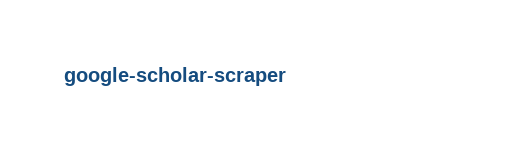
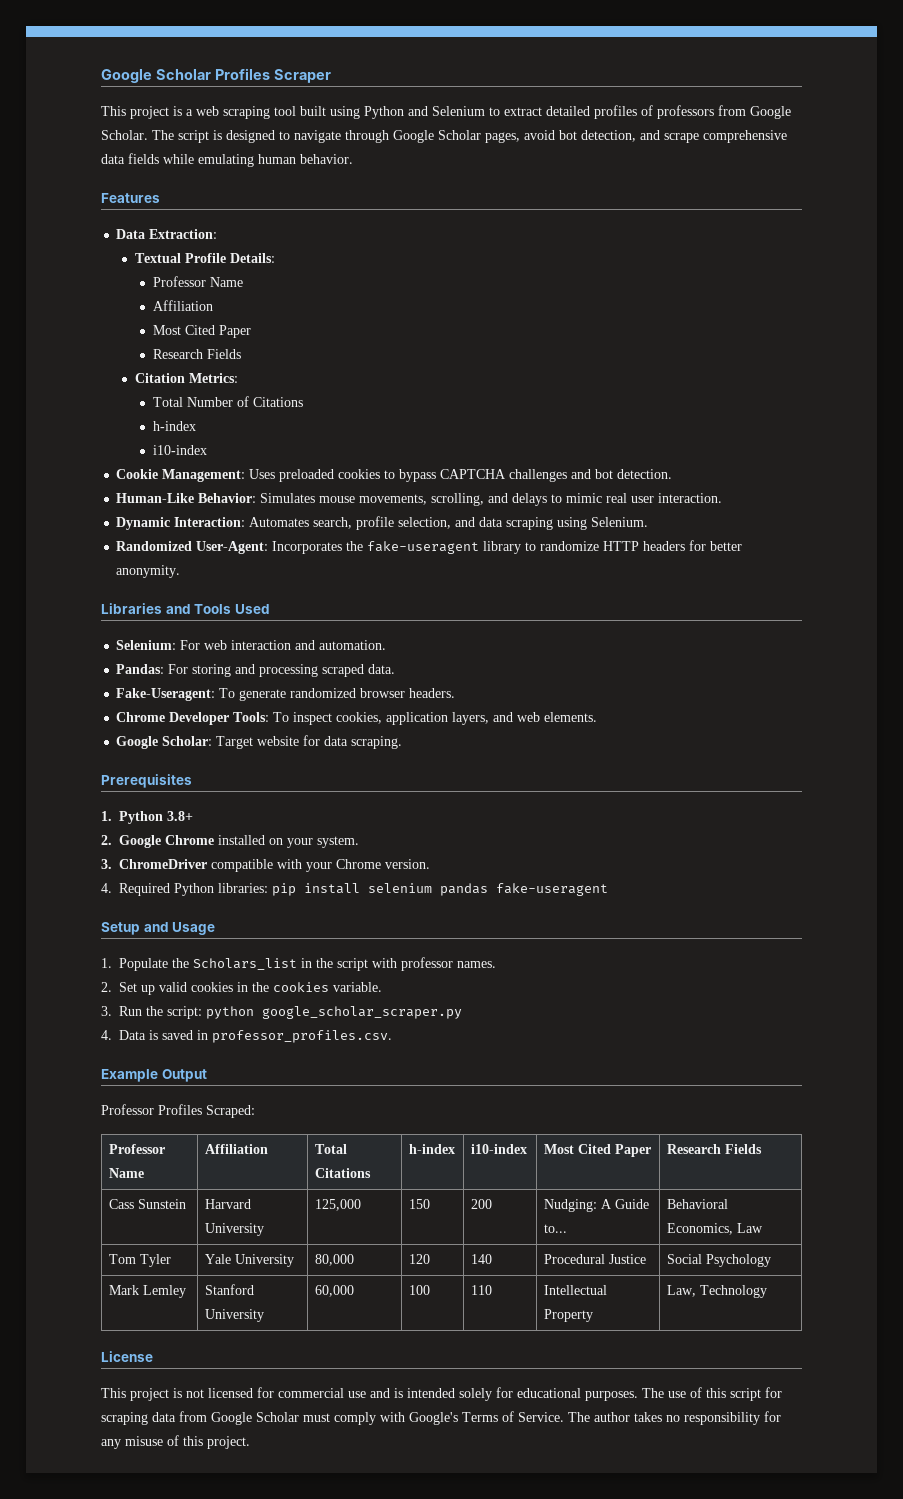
- google-scholar-scraper
+ Google Scholar Profiles Scraper
+ This project is a web scraping tool built using Python and Selenium to extract detailed profiles of professors from Google Scholar. The script is designed to navigate through Google Scholar pages, avoid bot detection, and scrape comprehensive data fields while emulating human behavior.
+ Features
+ Data Extraction:
+ Textual Profile Details:
+ Professor Name
+ Affiliation
+ Most Cited Paper
+ Research Fields
+ Citation Metrics:
+ Total Number of Citations
+ h-index
+ i10-index
+ Cookie Management: Uses preloaded cookies to bypass CAPTCHA challenges and bot detection.
+ Human-Like Behavior: Simulates mouse movements, scrolling, and delays to mimic real user interaction.
+ Dynamic Interaction: Automates search, profile selection, and data scraping using Selenium.
+ Randomized User-Agent: Incorporates the fake-useragent library to randomize HTTP headers for better anonymity.
+ Libraries and Tools Used
+ Selenium: For web interaction and automation.
+ Pandas: For storing and processing scraped data.
+ Fake-Useragent: To generate randomized browser headers.
+ Chrome Developer Tools: To inspect cookies, application layers, and web elements.
+ Google Scholar: Target website for data scraping.
+ Prerequisites
+ 1. Python 3.8+
+ 2. Google Chrome installed on your system.
+ 3. ChromeDriver compatible with your Chrome version.
+ 4. Required Python libraries: pip install selenium pandas fake-useragent
+ Setup and Usage
+ 1. Populate the Scholars_list in the script with professor names.
+ 2. Set up valid cookies in the cookies variable.
+ 3. Run the script: python google_scholar_scraper.py
+ 4. Data is saved in professor_profiles.csv.
+ Example Output
+ Professor Profiles Scraped:
+ Professor Name | Affiliation | Total Citations | h-index | i10-index | Most Cited Paper | Research Fields
+ Cass Sunstein | Harvard University | 125,000 | 150 | 200 | Nudging: A Guide to... | Behavioral Economics, Law
+ Tom Tyler | Yale University | 80,000 | 120 | 140 | Procedural Justice | Social Psychology
+ Mark Lemley | Stanford University | 60,000 | 100 | 110 | Intellectual Property | Law, Technology
+ License
+ This project is not licensed for commercial use and is intended solely for educational purposes. The use of this script for scraping data from Google Scholar must comply with Google's Terms of Service. The author takes no responsibility for any misuse of this project.

